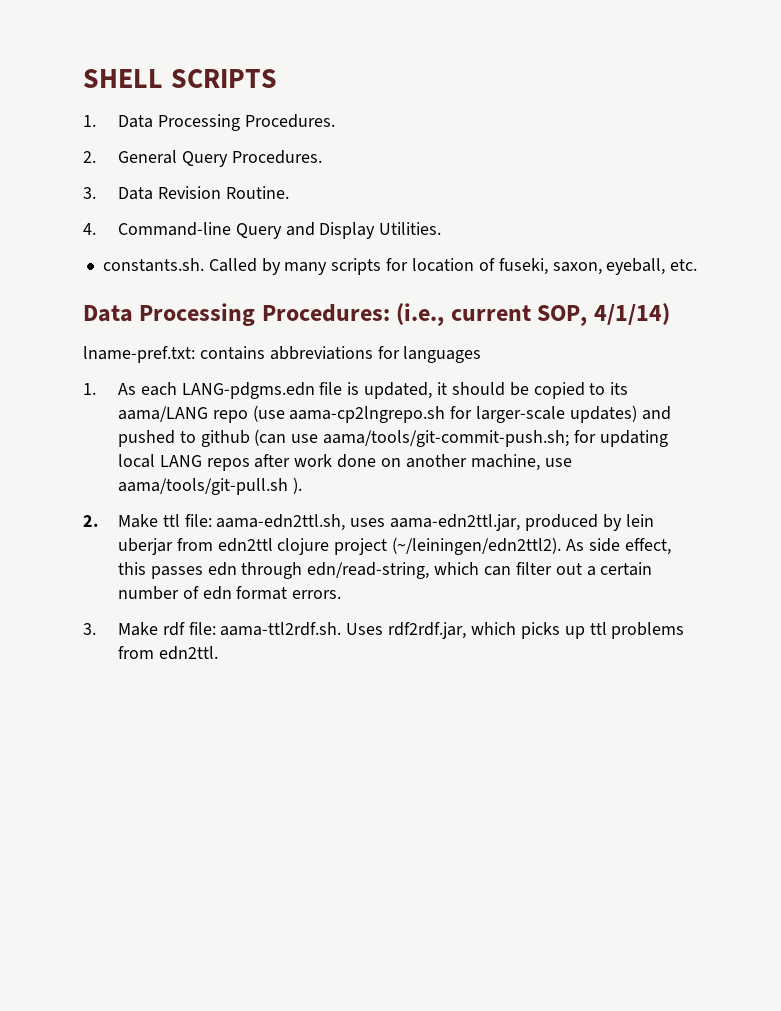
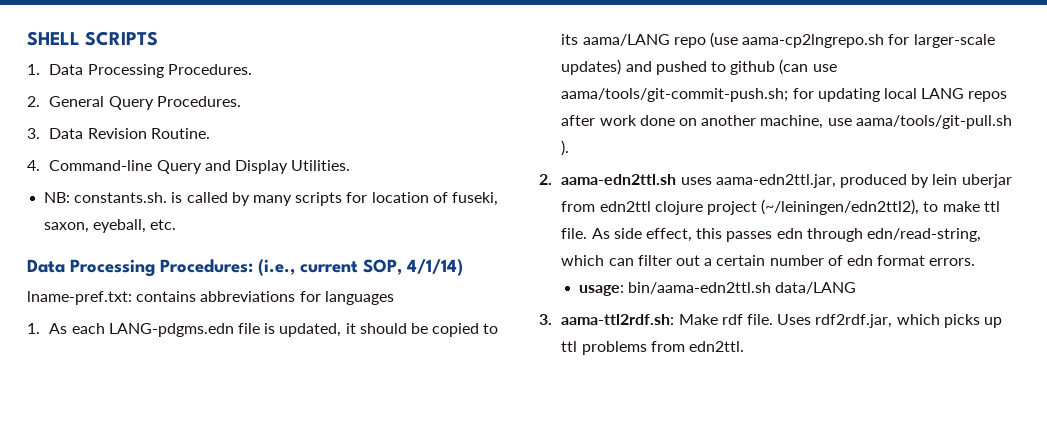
- constants.sh. Called by many scripts for location of fuseki, saxon, eyeball, etc.
+ NB: constants.sh. is called by many scripts for location of fuseki, saxon, eyeball, etc.
- 2. Make ttl file: aama-edn2ttl.sh, uses aama-edn2ttl.jar, produced by lein uberjar from edn2ttl clojure project (~/leiningen/edn2ttl2).
+ 2. aama-edn2ttl.sh uses aama-edn2ttl.jar, produced by lein uberjar from edn2ttl clojure project (~/leiningen/edn2ttl2), to make ttl file.
- 3. Make rdf file: aama-ttl2rdf.sh. Uses rdf2rdf.jar, which picks up ttl problems from edn2ttl.
+ usage: bin/aama-edn2ttl.sh data/LANG
+ 3. aama-ttl2rdf.sh: Make rdf file. Uses rdf2rdf.jar, which picks up ttl problems from edn2ttl.

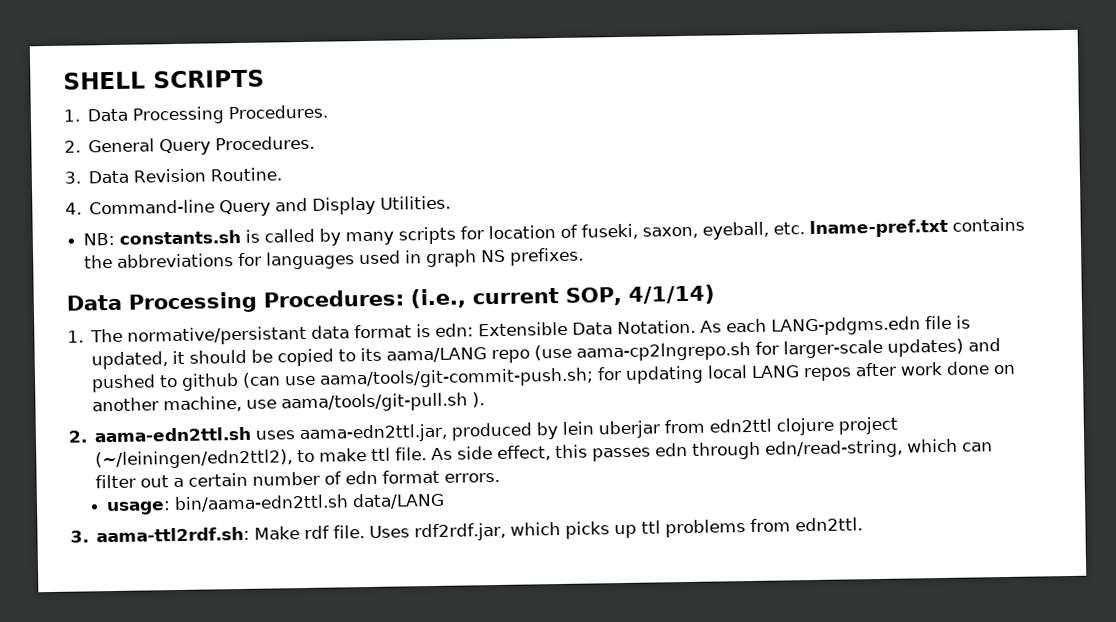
- NB: constants.sh. is called by many scripts for location of fuseki, saxon, eyeball, etc.
+ NB: constants.sh is called by many scripts for location of fuseki, saxon, eyeball, etc. lname-pref.txt contains the abbreviations for languages used in graph NS prefixes.
- lname-pref.txt: contains abbreviations for languages
- 1. As each LANG-pdgms.edn file is updated, it should be copied to its aama/LANG repo (use aama-cp2lngrepo.sh for larger-scale updates) and pushed to github (can use aama/tools/git-commit-push.sh; for updating local LANG repos after work done on another machine, use aama/tools/git-pull.sh ).
+ 1. The normative/persistant data format is edn: Extensible Data Notation. As each LANG-pdgms.edn file is updated, it should be copied to its aama/LANG repo (use aama-cp2lngrepo.sh for larger-scale updates) and pushed to github (can use aama/tools/git-commit-push.sh; for updating local LANG repos after work done on another machine, use aama/tools/git-pull.sh ).

